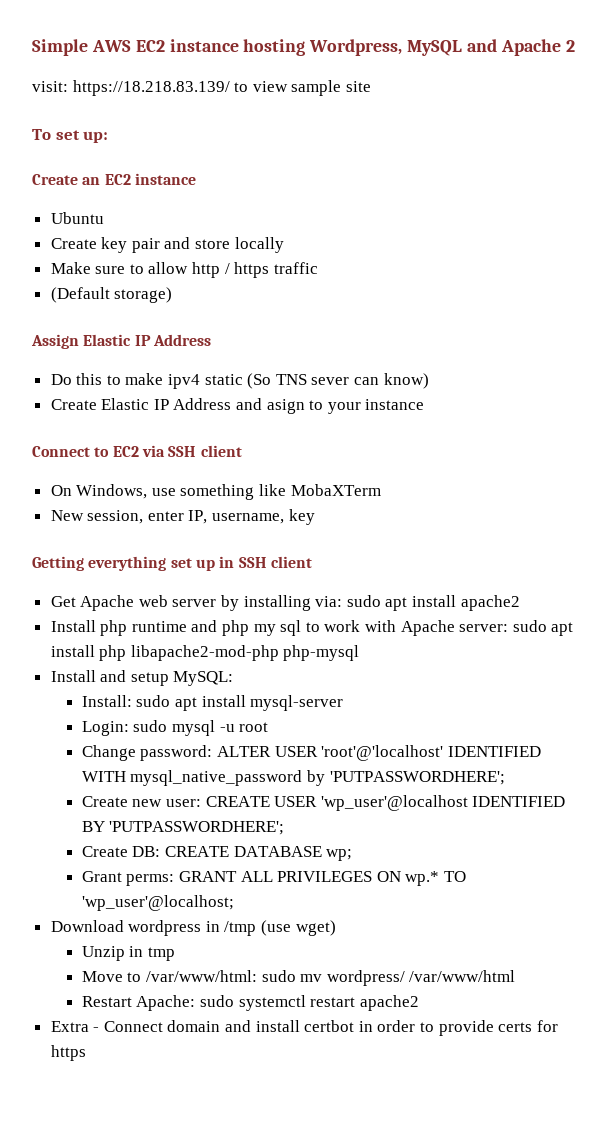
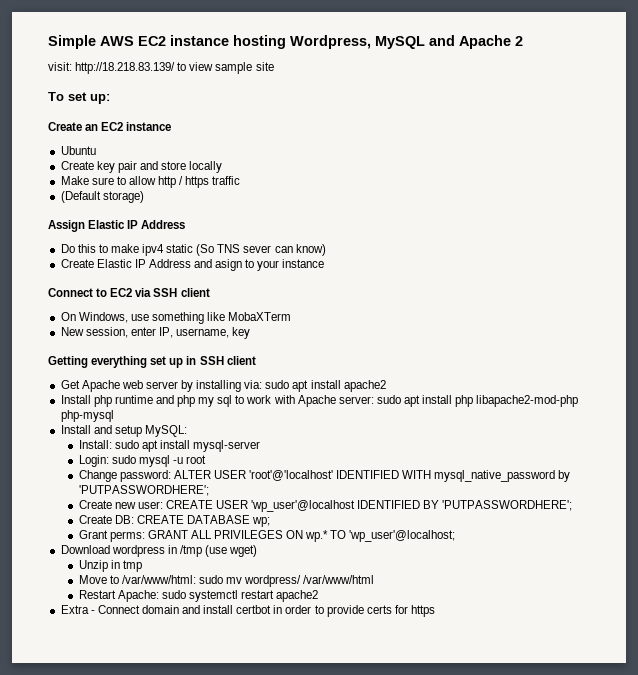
- visit: https://18.218.83.139/ to view sample site
+ visit: http://18.218.83.139/ to view sample site

